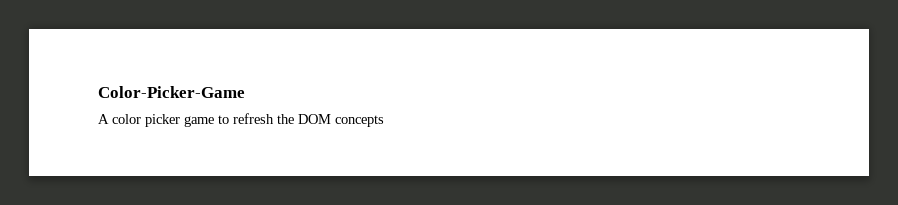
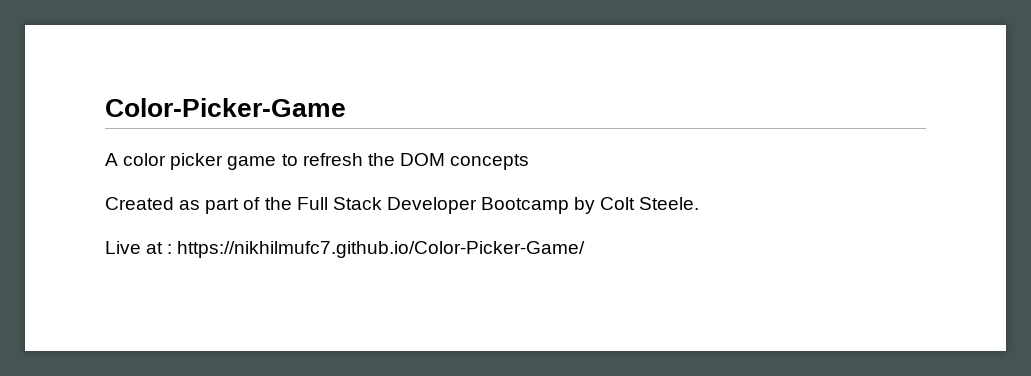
+ Created as part of the Full Stack Developer Bootcamp by Colt Steele.
+ Live at : https://nikhilmufc7.github.io/Color-Picker-Game/

